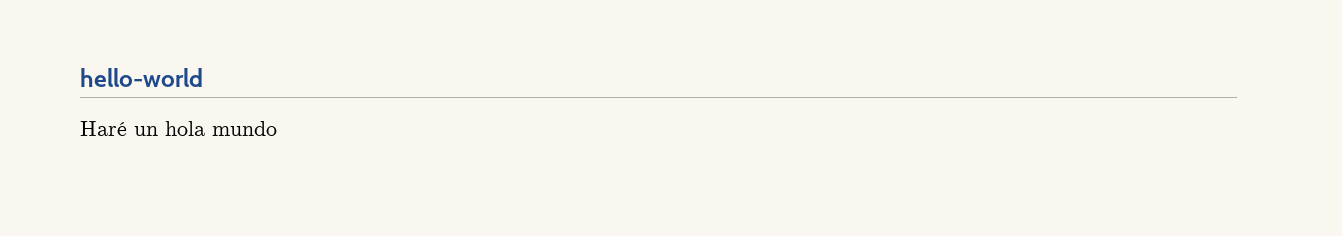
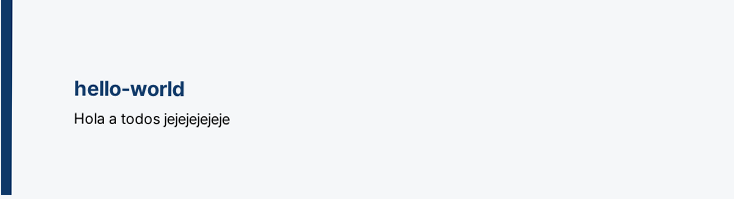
- Haré un hola mundo
+ Hola a todos jejejejejeje

